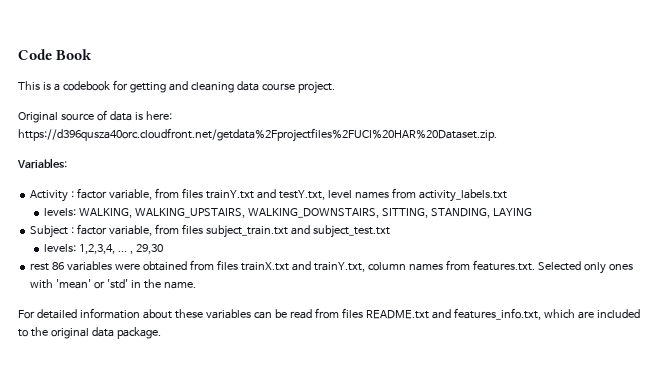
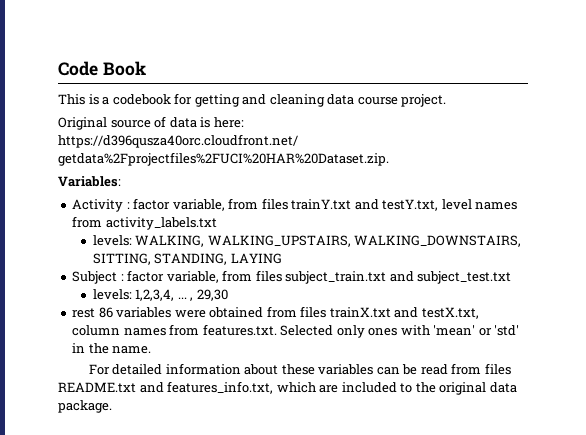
- rest 86 variables were obtained from files trainX.txt and trainY.txt, column names from features.txt. Selected only ones with 'mean' or 'std' in the name.
+ rest 86 variables were obtained from files trainX.txt and testX.txt, column names from features.txt. Selected only ones with 'mean' or 'std' in the name.

